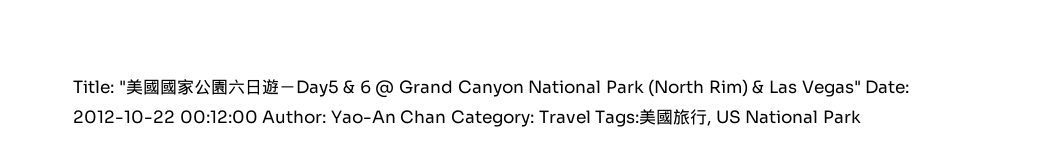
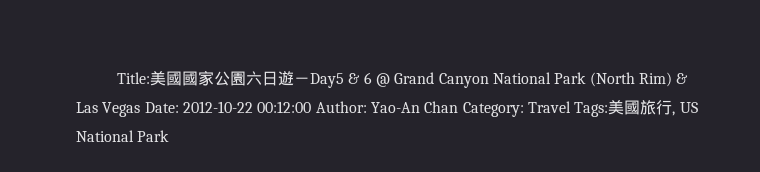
- Title: "美國國家公園六日遊－Day5 & 6 @ Grand Canyon National Park (North Rim) & Las Vegas" Date: 2012-10-22 00:12:00 Author: Yao-An Chan Category: Travel Tags:美國旅行, US National Park
+ Title:美國國家公園六日遊－Day5 & 6 @ Grand Canyon National Park (North Rim) & Las Vegas Date: 2012-10-22 00:12:00 Author: Yao-An Chan Category: Travel Tags:美國旅行, US National Park

